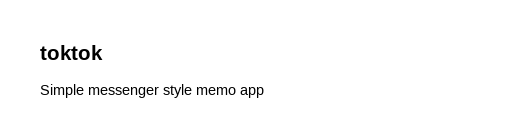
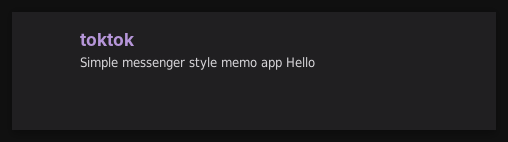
- Simple messenger style memo app
+ Simple messenger style memo app Hello

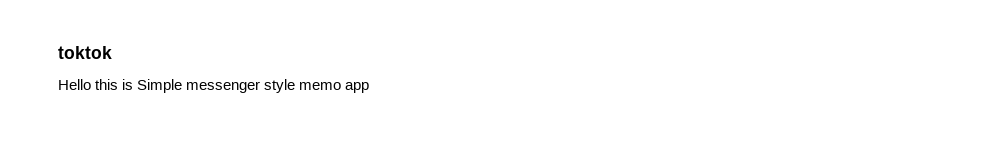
- Simple messenger style memo app Hello
+ Hello this is Simple messenger style memo app

